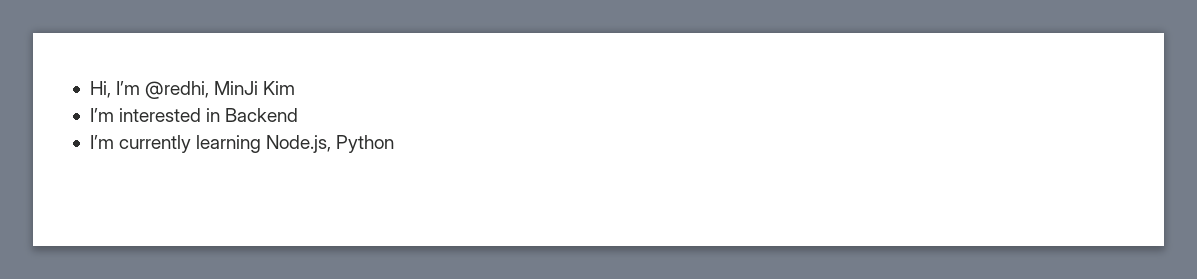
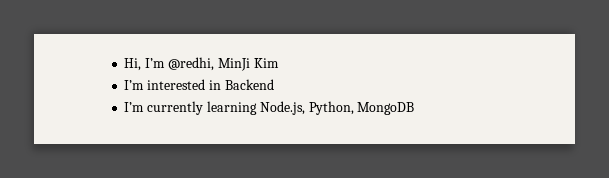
- I’m currently learning Node.js, Python
+ I’m currently learning Node.js, Python, MongoDB

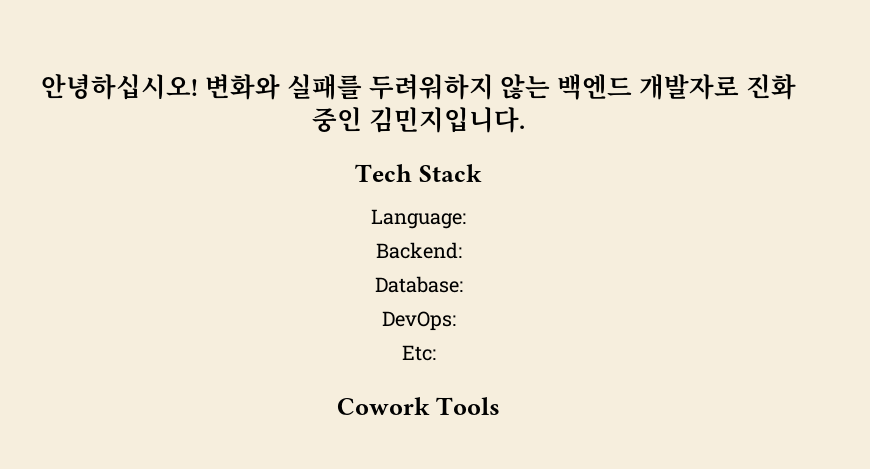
- Hi, I’m @redhi, MinJi Kim
- I’m interested in Backend
- I’m currently learning Node.js, Python, MongoDB
+ 안녕하십시오! 변화와 실패를 두려워하지 않는 백엔드 개발자로 진화 중인 김민지입니다.
+ Tech Stack
+ Language:
+ Backend:
+ Database:
+ DevOps:
+ Etc:
+ Cowork Tools

